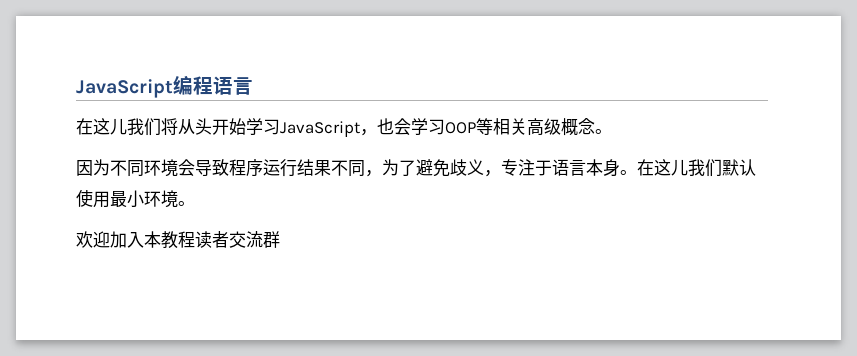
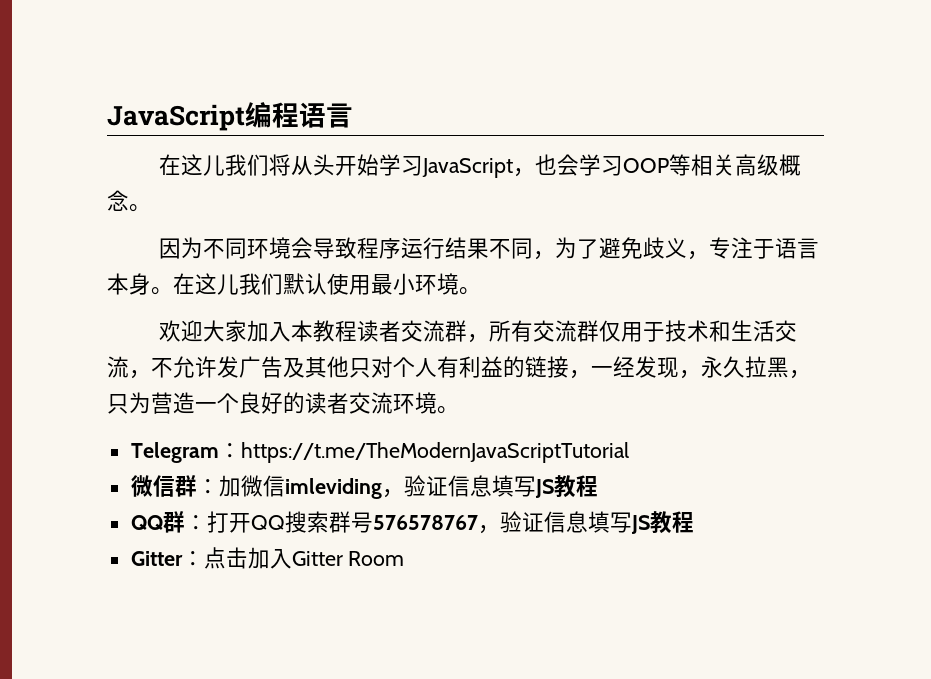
- 欢迎加入本教程读者交流群
+ 欢迎大家加入本教程读者交流群，所有交流群仅用于技术和生活交流，不允许发广告及其他只对个人有利益的链接，一经发现，永久拉黑，只为营造一个良好的读者交流环境。
+ Telegram：https://t.me/TheModernJavaScriptTutorial
+ 微信群：加微信imleviding，验证信息填写JS教程
+ QQ群：打开QQ搜索群号576578767，验证信息填写JS教程
+ Gitter：点击加入Gitter Room

